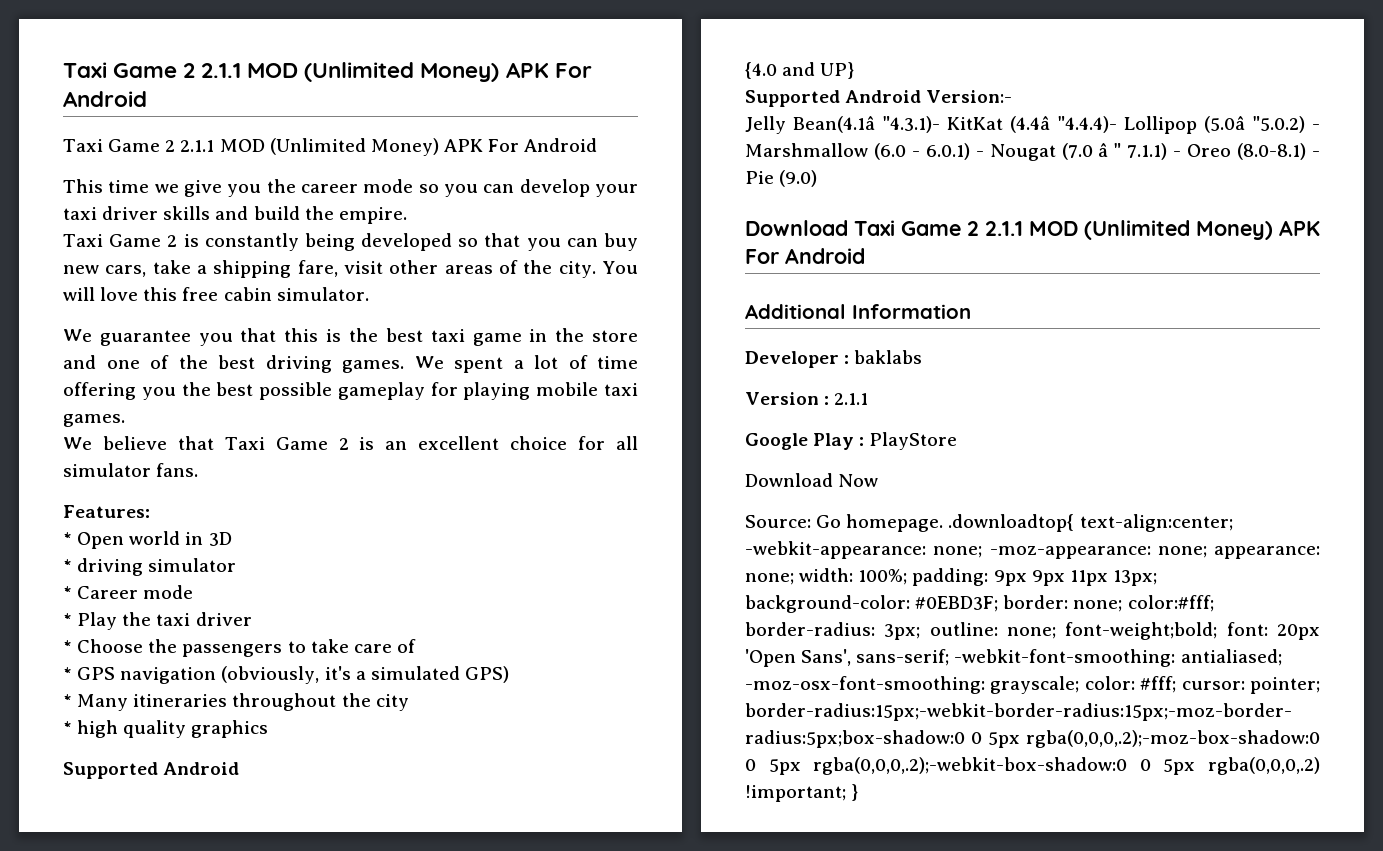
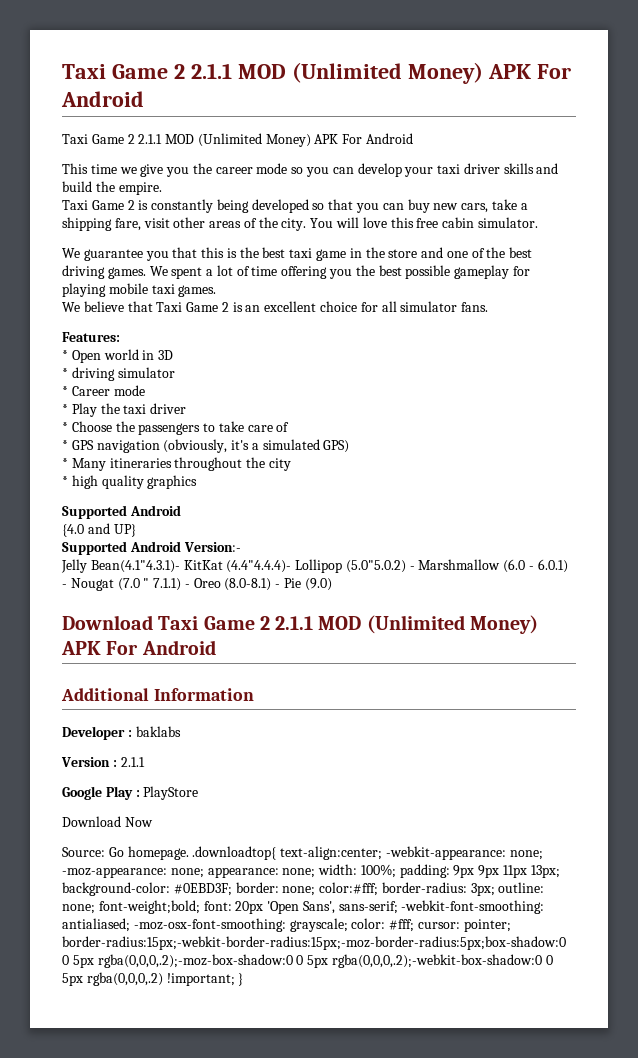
- Jelly Bean(4.1â "4.3.1)- KitKat (4.4â "4.4.4)- Lollipop (5.0â "5.0.2) - Marshmallow (6.0 - 6.0.1) - Nougat (7.0 â " 7.1.1) - Oreo (8.0-8.1) - Pie (9.0)
+ Jelly Bean(4.1"4.3.1)- KitKat (4.4"4.4.4)- Lollipop (5.0"5.0.2) - Marshmallow (6.0 - 6.0.1) - Nougat (7.0 " 7.1.1) - Oreo (8.0-8.1) - Pie (9.0)

